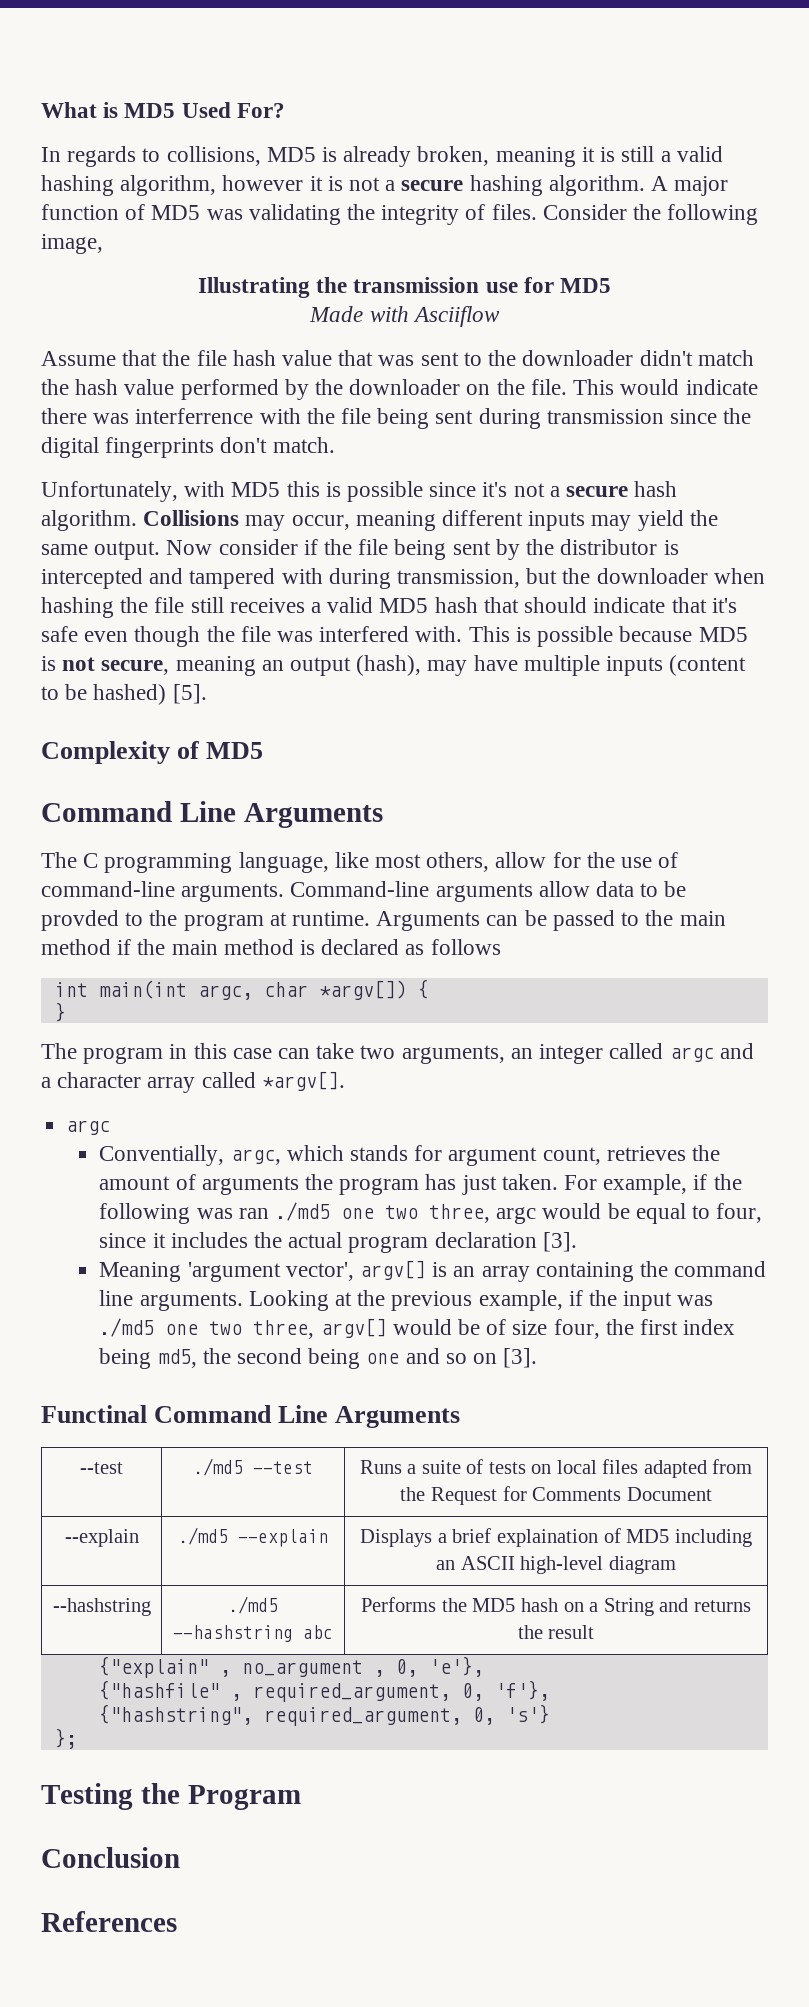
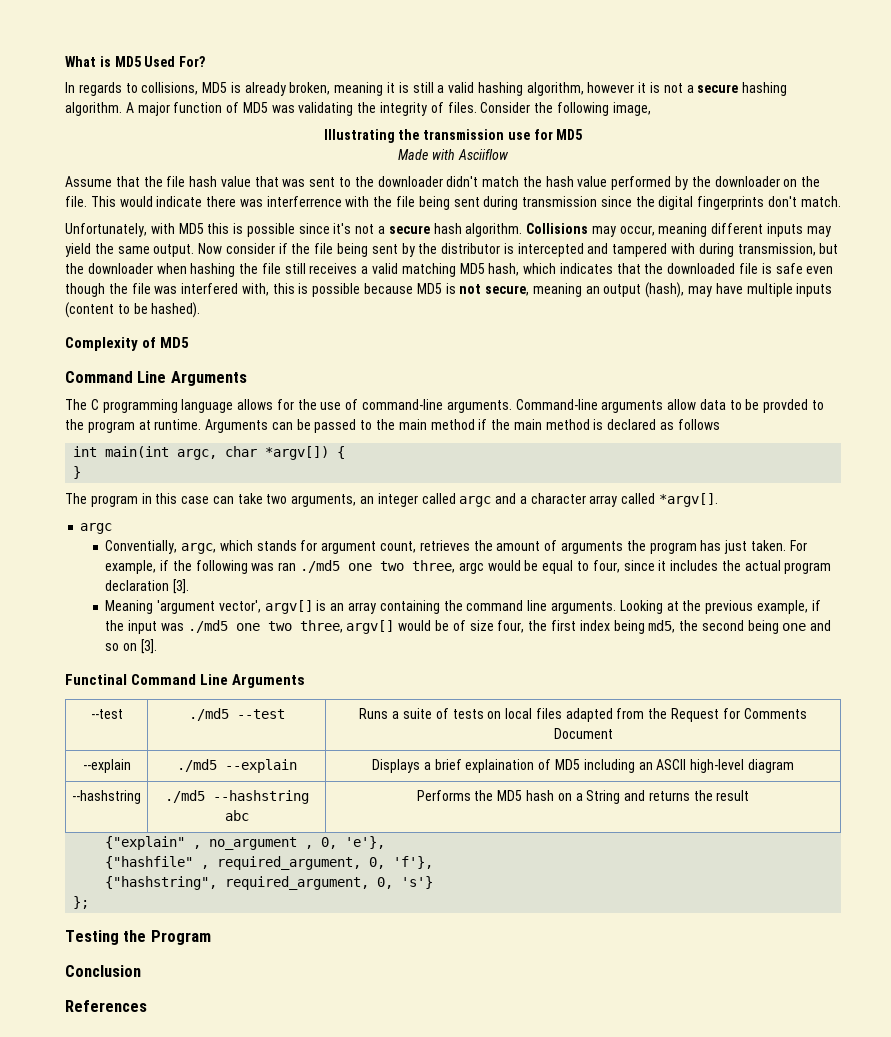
- Now consider if the file being sent by the distributor is intercepted and tampered with during transmission, but the downloader when hashing the file still receives a valid MD5 hash that should indicate that it's safe even though the file was interfered with. This is possible because MD5 is not secure, meaning an output (hash), may have multiple inputs (content to be hashed) [5].
+ Now consider if the file being sent by the distributor is intercepted and tampered with during transmission, but the downloader when hashing the file still receives a valid matching MD5 hash, which indicates that the downloaded file is safe even though the file was interfered with, this is possible because MD5 is not secure, meaning an output (hash), may have multiple inputs (content to be hashed).
- The C programming language, like most others, allow for the use of command-line arguments.
+ The C programming language allows for the use of command-line arguments.

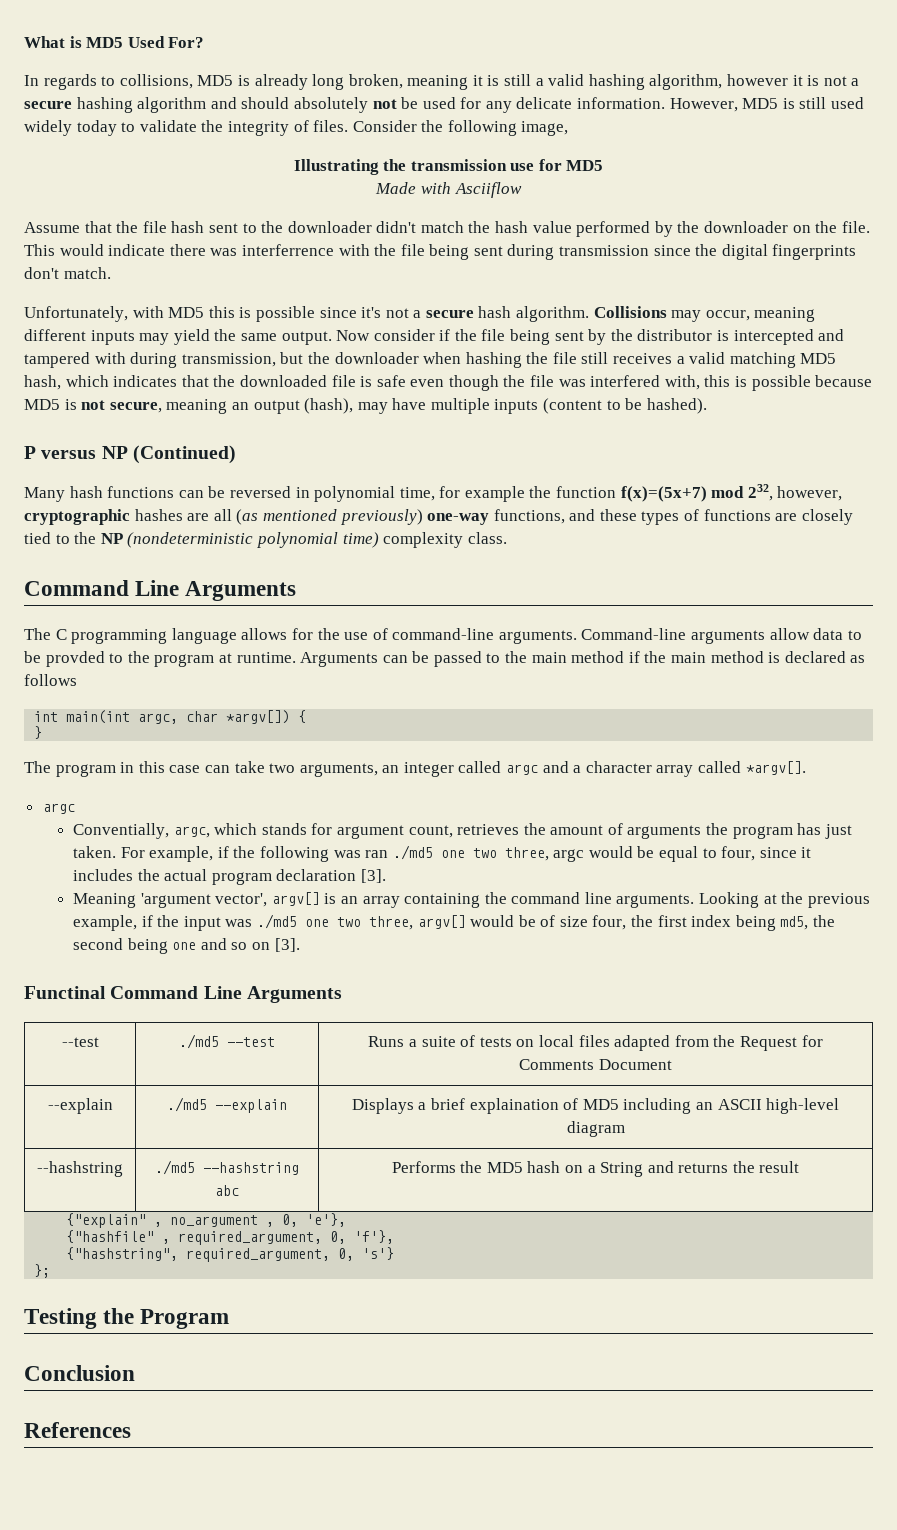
- In regards to collisions, MD5 is already broken, meaning it is still a valid hashing algorithm, however it is not a secure hashing algorithm. A major function of MD5 was validating the integrity of files.
+ In regards to collisions, MD5 is already long broken, meaning it is still a valid hashing algorithm, however it is not a secure hashing algorithm and should absolutely not be used for any delicate information. However, MD5 is still used widely today to validate the integrity of files.
- Assume that the file hash value that was sent to the downloader didn't match the hash value performed by the downloader on the file.
+ Assume that the file hash sent to the downloader didn't match the hash value performed by the downloader on the file.
- Complexity of MD5
+ P versus NP (Continued)
+ Many hash functions can be reversed in polynomial time, for example the function f(x)=(5x+7) mod 232, however, cryptographic hashes are all (as mentioned previously) one-way functions, and these types of functions are closely tied to the NP (nondeterministic polynomial time) complexity class.

